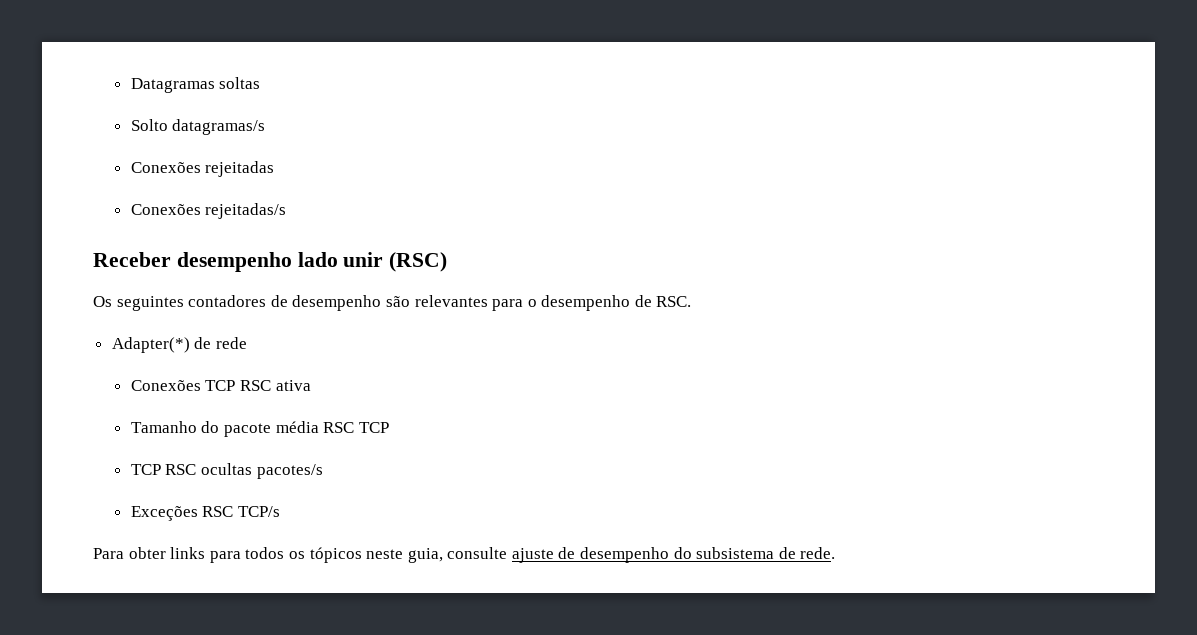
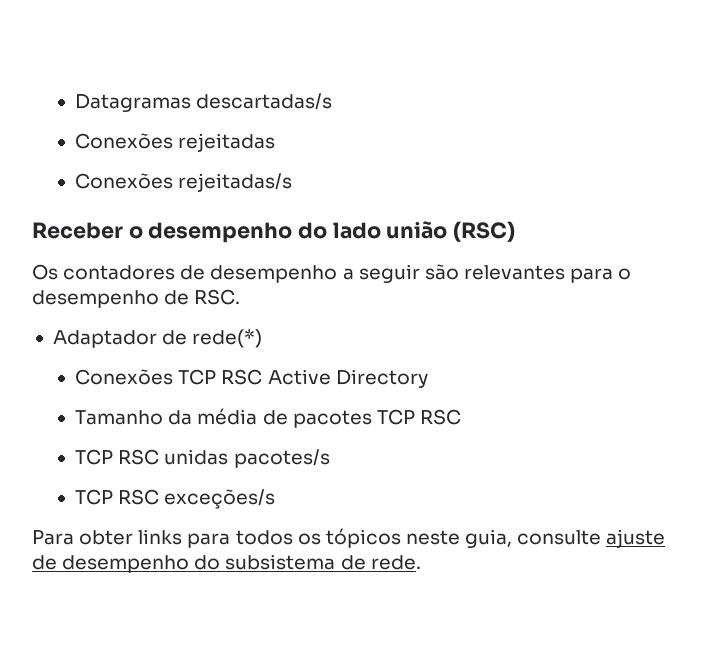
- Datagramas soltas
- Solto datagramas/s
+ Datagramas descartadas/s
- Receber desempenho lado unir (RSC)
+ Receber o desempenho do lado união (RSC)
- Os seguintes contadores de desempenho são relevantes para o desempenho de RSC.
+ Os contadores de desempenho a seguir são relevantes para o desempenho de RSC.
- Adapter(*) de rede
+ Adaptador de rede(*)
- Conexões TCP RSC ativa
+ Conexões TCP RSC Active Directory
- Tamanho do pacote média RSC TCP
- TCP RSC ocultas pacotes/s
+ Tamanho da média de pacotes TCP RSC
+ TCP RSC unidas pacotes/s
- Exceções RSC TCP/s
+ TCP RSC exceções/s

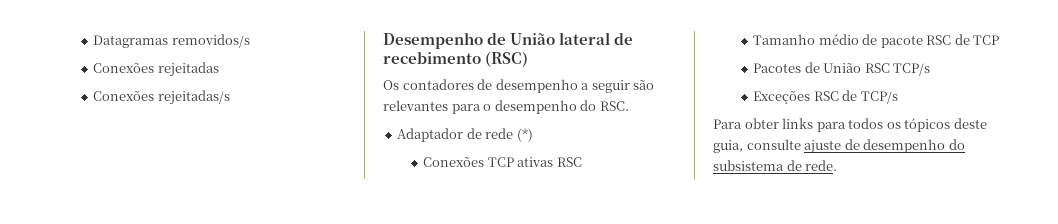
- Datagramas descartadas/s
+ Datagramas removidos/s
- Receber o desempenho do lado união (RSC)
+ Desempenho de União lateral de recebimento (RSC)
- Os contadores de desempenho a seguir são relevantes para o desempenho de RSC.
+ Os contadores de desempenho a seguir são relevantes para o desempenho do RSC.
- Adaptador de rede(*)
+ Adaptador de rede (*)
- Conexões TCP RSC Active Directory
+ Conexões TCP ativas RSC
- Tamanho da média de pacotes TCP RSC
- TCP RSC unidas pacotes/s
- TCP RSC exceções/s
+ Tamanho médio de pacote RSC de TCP
+ Pacotes de União RSC TCP/s
+ Exceções RSC de TCP/s
- Para obter links para todos os tópicos neste guia, consulte ajuste de desempenho do subsistema de rede.
+ Para obter links para todos os tópicos deste guia, consulte ajuste de desempenho do subsistema de rede.

